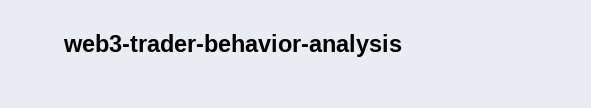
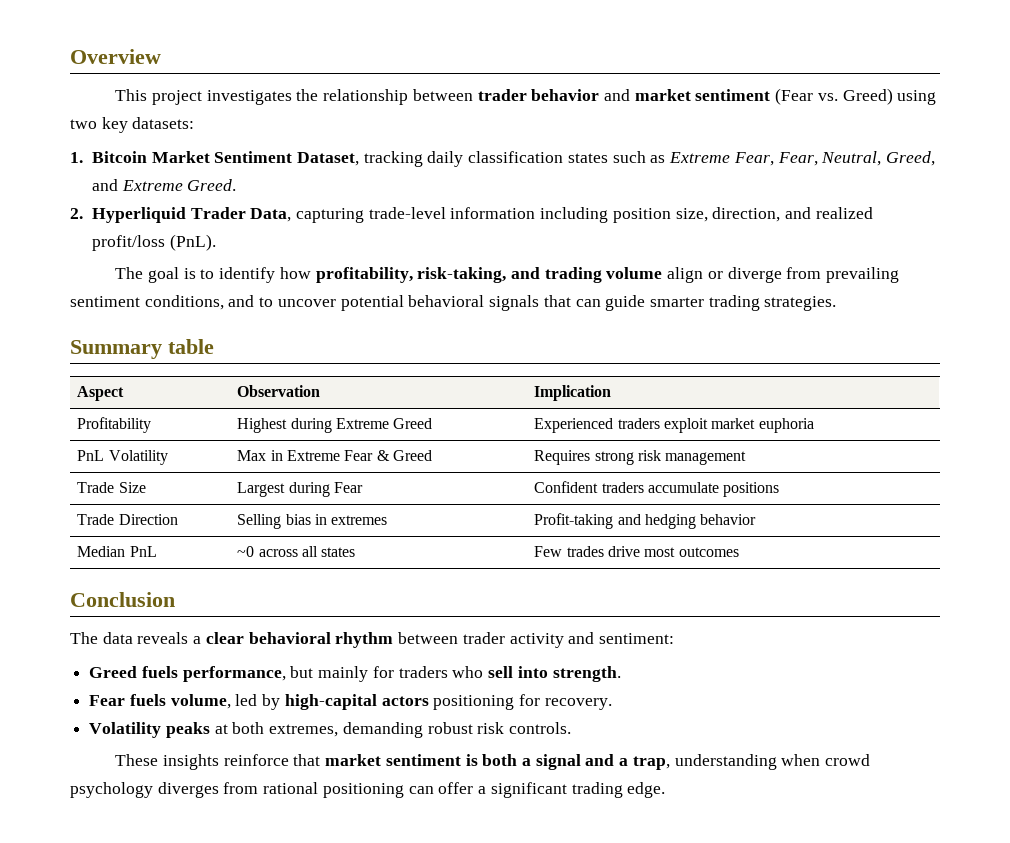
- web3-trader-behavior-analysis
+ Overview
+ This project investigates the relationship between trader behavior and market sentiment (Fear vs. Greed) using two key datasets:
+ 1. Bitcoin Market Sentiment Dataset, tracking daily classification states such as Extreme Fear, Fear, Neutral, Greed, and Extreme Greed.
+ 2. Hyperliquid Trader Data, capturing trade-level information including position size, direction, and realized profit/loss (PnL).
+ The goal is to identify how profitability, risk-taking, and trading volume align or diverge from prevailing sentiment conditions, and to uncover potential behavioral signals that can guide smarter trading strategies.
+ Summary table
+ Aspect | Observation | Implication
+ Profitability | Highest during Extreme Greed | Experienced traders exploit market euphoria
+ PnL Volatility | Max in Extreme Fear & Greed | Requires strong risk management
+ Trade Size | Largest during Fear | Confident traders accumulate positions
+ Trade Direction | Selling bias in extremes | Profit-taking and hedging behavior
+ Median PnL | ~0 across all states | Few trades drive most outcomes
+ Conclusion
+ The data reveals a clear behavioral rhythm between trader activity and sentiment:
+ Greed fuels performance, but mainly for traders who sell into strength.
+ Fear fuels volume, led by high-capital actors positioning for recovery.
+ Volatility peaks at both extremes, demanding robust risk controls.
+ These insights reinforce that market sentiment is both a signal and a trap, understanding when crowd psychology diverges from rational positioning can offer a significant trading edge.

